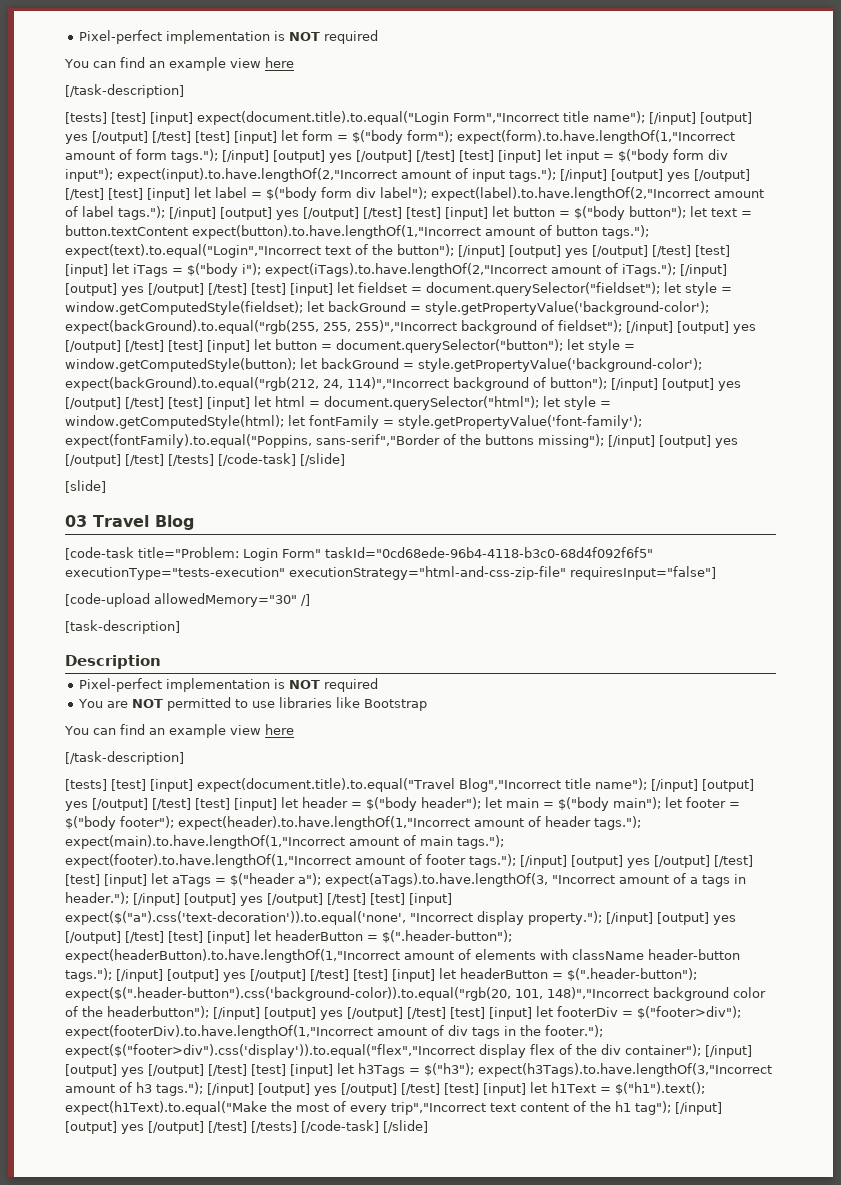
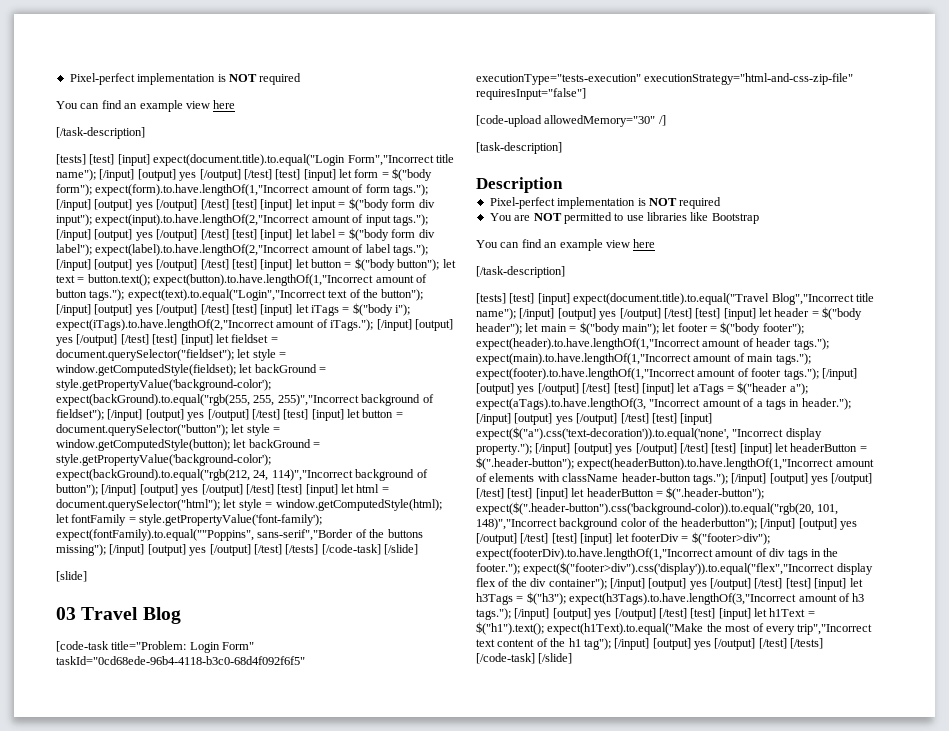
- let text = button.textContent expect(button).to.have.lengthOf(1,"Incorrect amount of button tags.");
+ let text = button.text(); expect(button).to.have.lengthOf(1,"Incorrect amount of button tags.");
- expect(fontFamily).to.equal("Poppins, sans-serif","Border of the buttons missing");
+ expect(fontFamily).to.equal(""Poppins", sans-serif","Border of the buttons missing");

